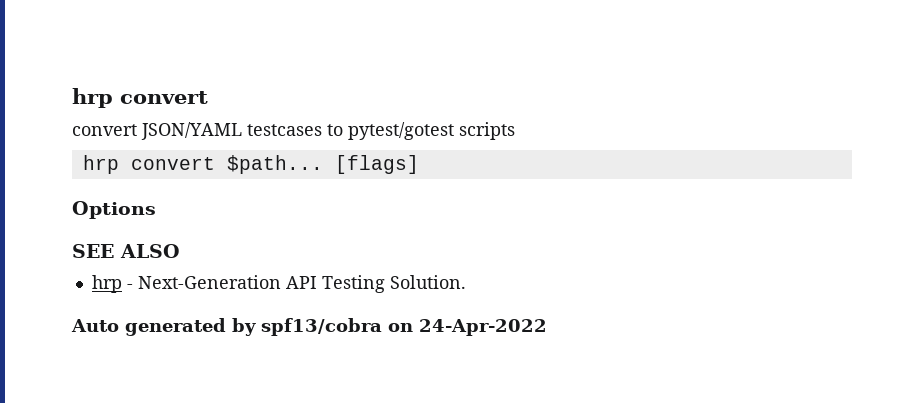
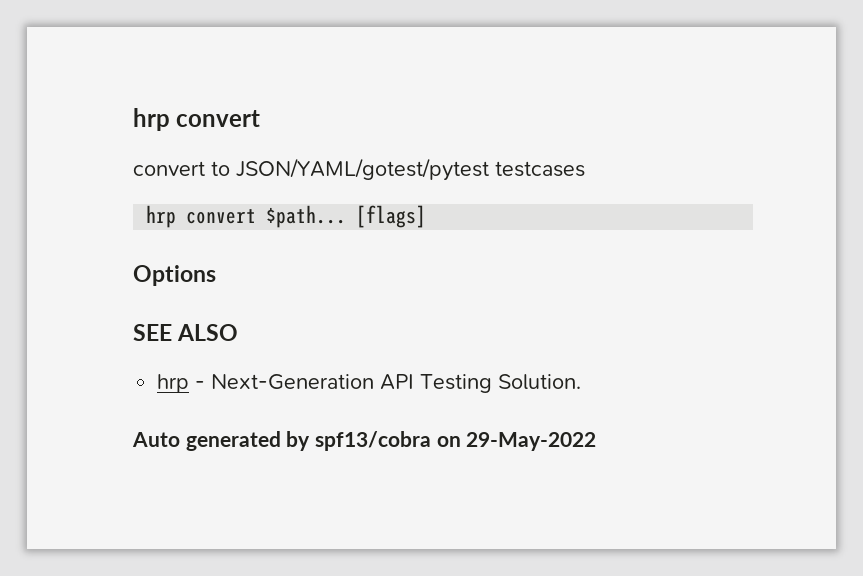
- convert JSON/YAML testcases to pytest/gotest scripts
+ convert to JSON/YAML/gotest/pytest testcases
- Auto generated by spf13/cobra on 24-Apr-2022
+ Auto generated by spf13/cobra on 29-May-2022

